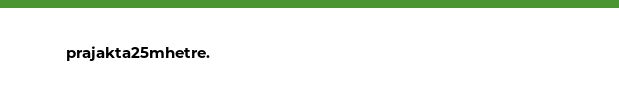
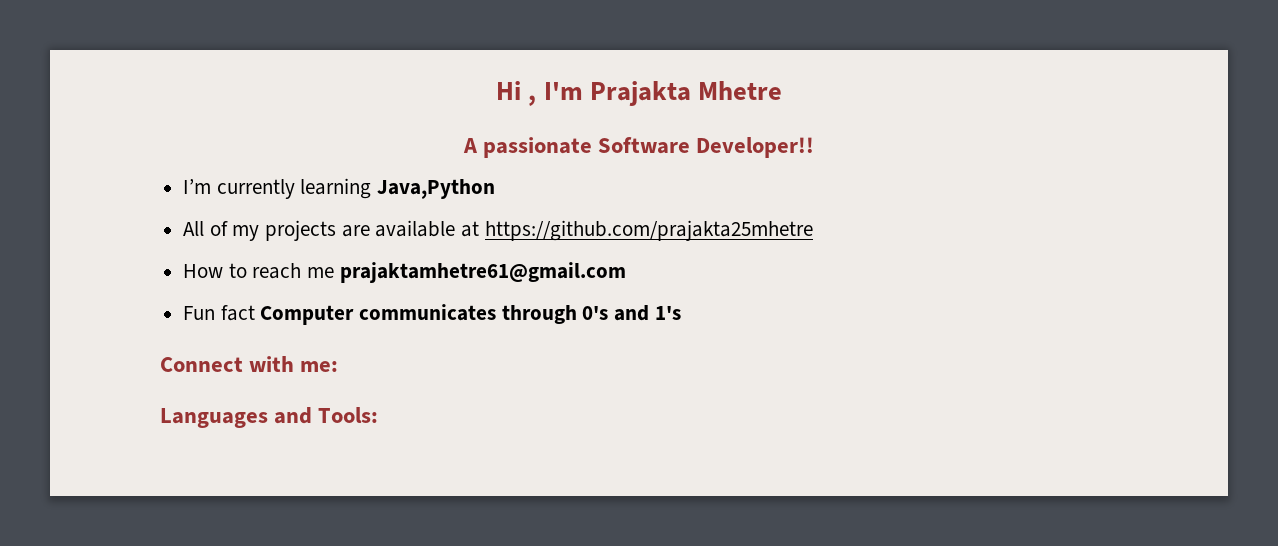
- prajakta25mhetre.
+ Hi , I'm Prajakta Mhetre
+ A passionate Software Developer!!
+ I’m currently learning Java,Python
+ All of my projects are available at https://github.com/prajakta25mhetre
+ How to reach me prajaktamhetre61@gmail.com
+ Fun fact Computer communicates through 0's and 1's
+ Connect with me:
+ Languages and Tools:

